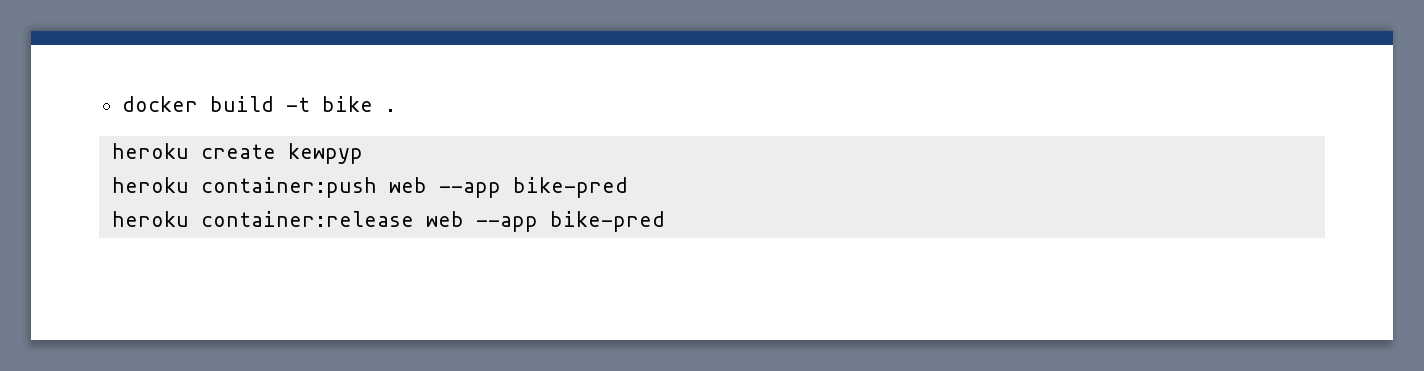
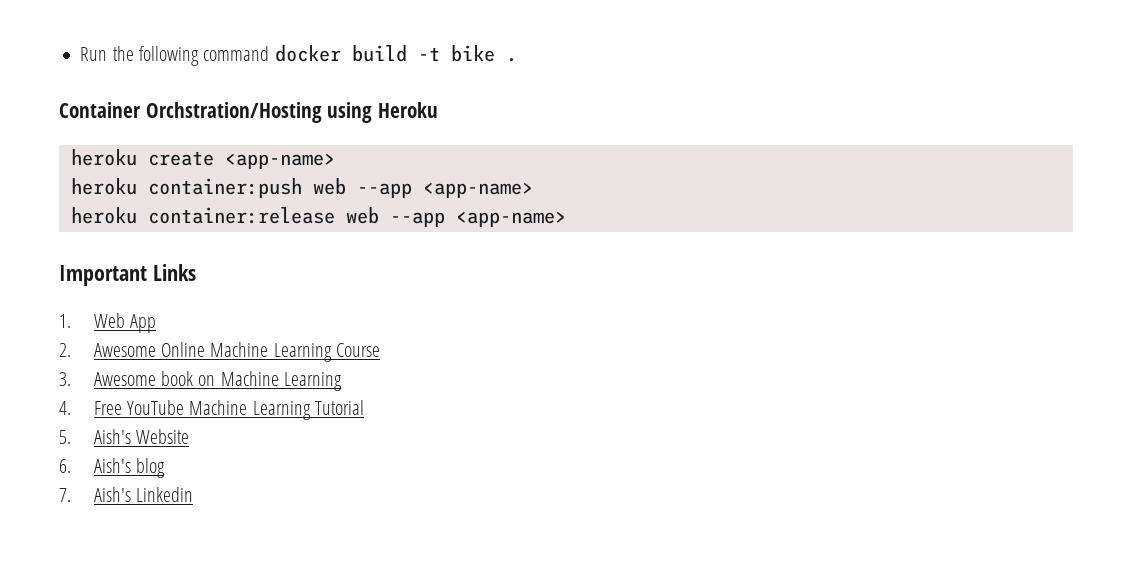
- docker build -t bike .
+ Run the following command docker build -t bike .
+ Container Orchstration/Hosting using Heroku
- heroku create kewpyp
+ heroku create <app-name>
- heroku container:push web --app bike-pred
+ heroku container:push web --app <app-name>
- heroku container:release web --app bike-pred
+ heroku container:release web --app <app-name>
+ Important Links
+ 1. Web App
+ 2. Awesome Online Machine Learning Course
+ 3. Awesome book on Machine Learning
+ 4. Free YouTube Machine Learning Tutorial
+ 5. Aish's Website
+ 6. Aish's blog
+ 7. Aish's Linkedin

